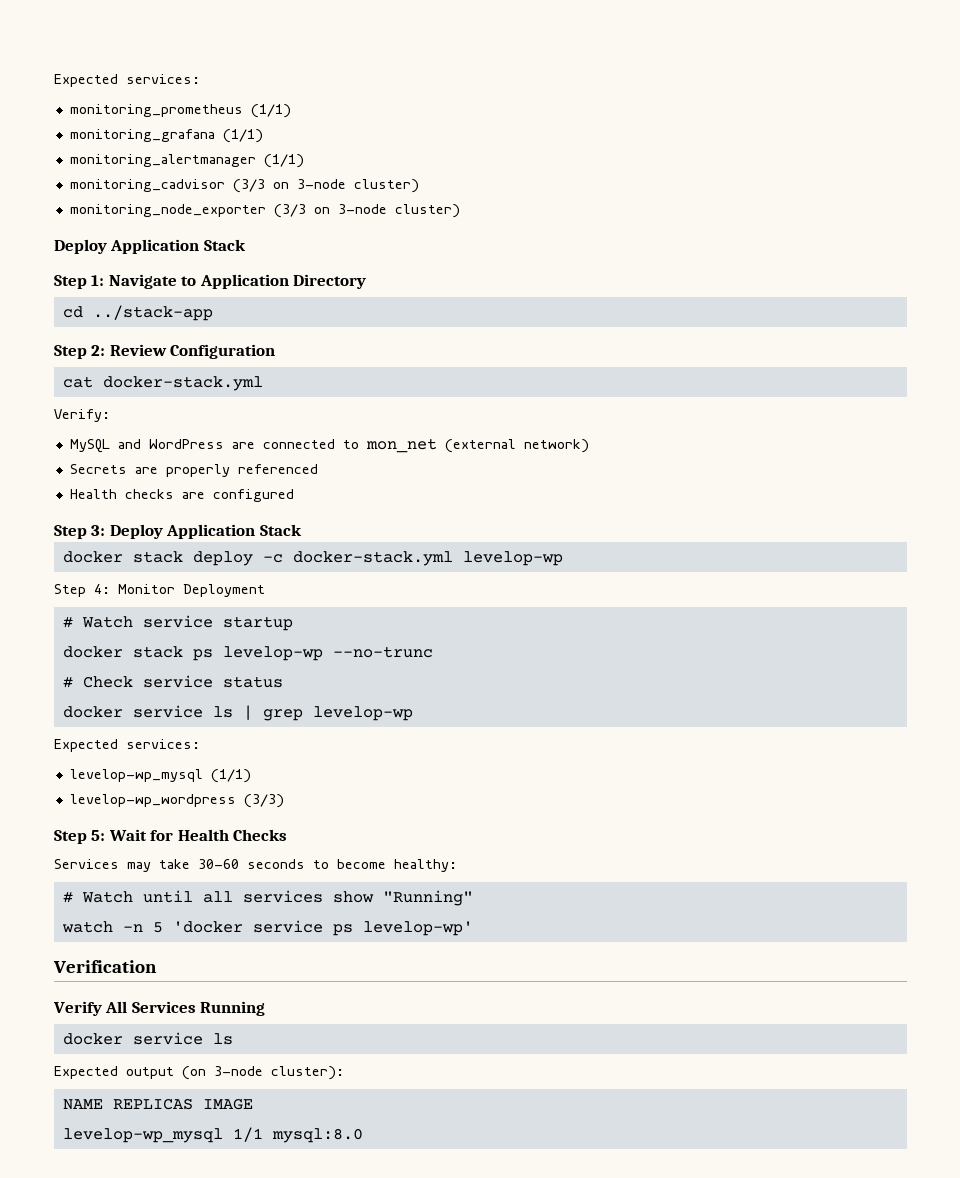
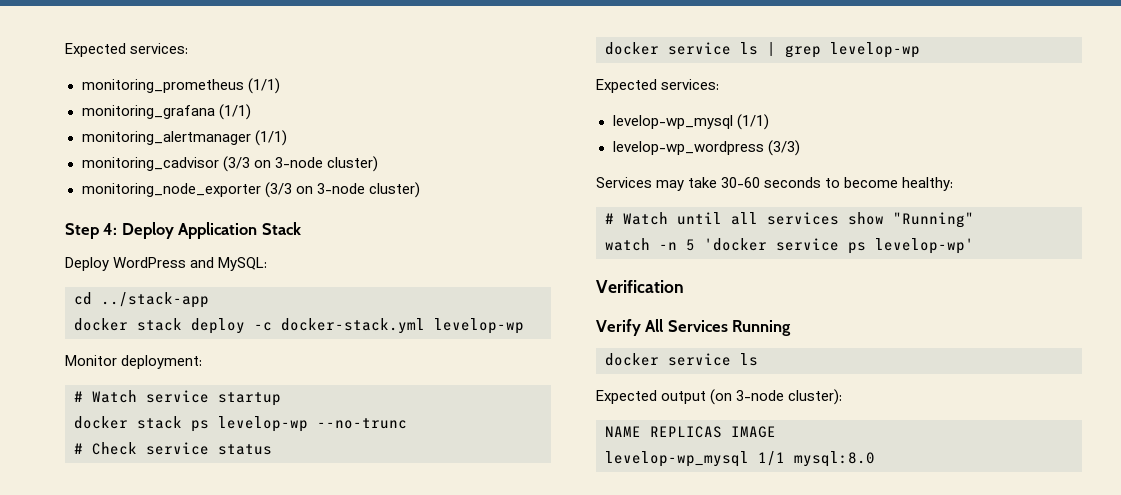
  monitoring_node_exporter (3/3 on 3-node cluster)
- Deploy Application Stack
- Step 1: Navigate to Application Directory
+ Step 4: Deploy Application Stack
+ Deploy WordPress and MySQL:
  cd ../stack-app
- Step 2: Review Configuration
- cat docker-stack.yml
- Verify:
- MySQL and WordPress are connected to mon_net (external network)
- Secrets are properly referenced
- Health checks are configured
- Step 3: Deploy Application Stack
- Step 4: Monitor Deployment
+ Monitor deployment:
- Step 5: Wait for Health Checks

